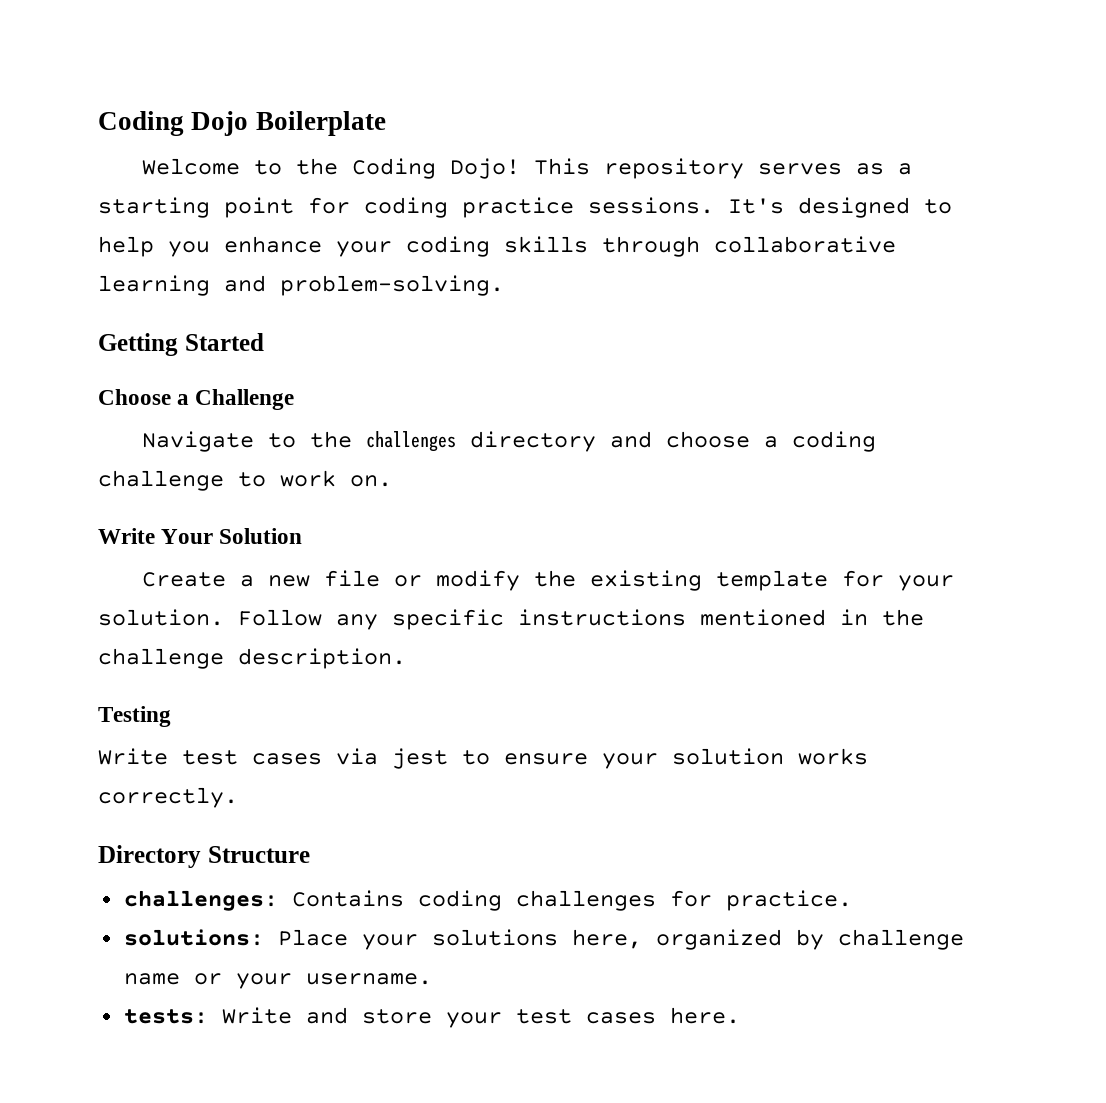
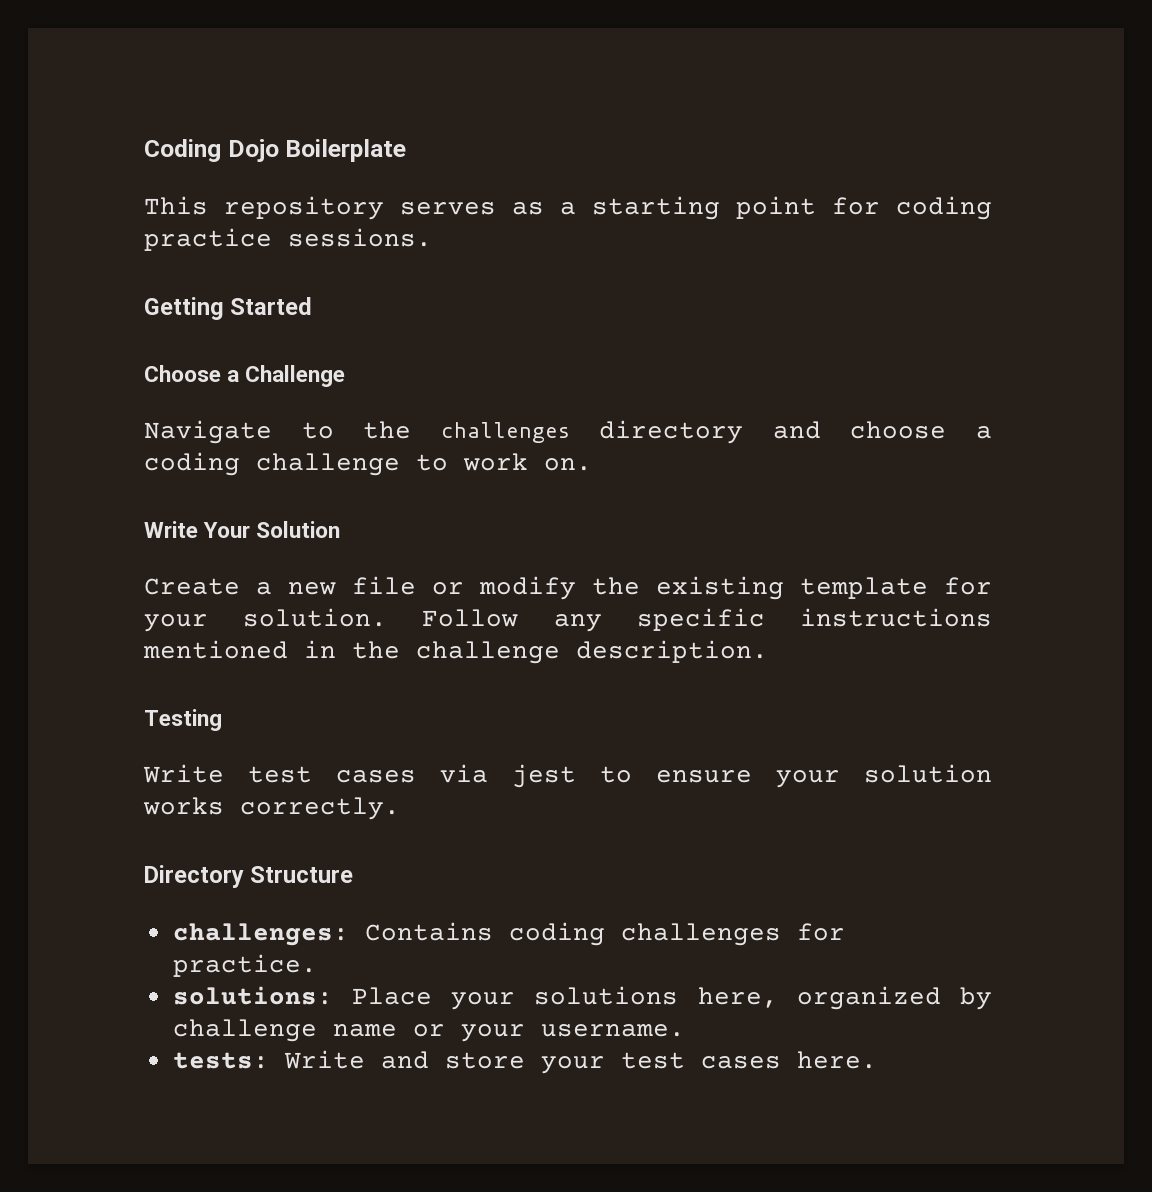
- Welcome to the Coding Dojo!
- It's designed to help you enhance your coding skills through collaborative learning and problem-solving.

